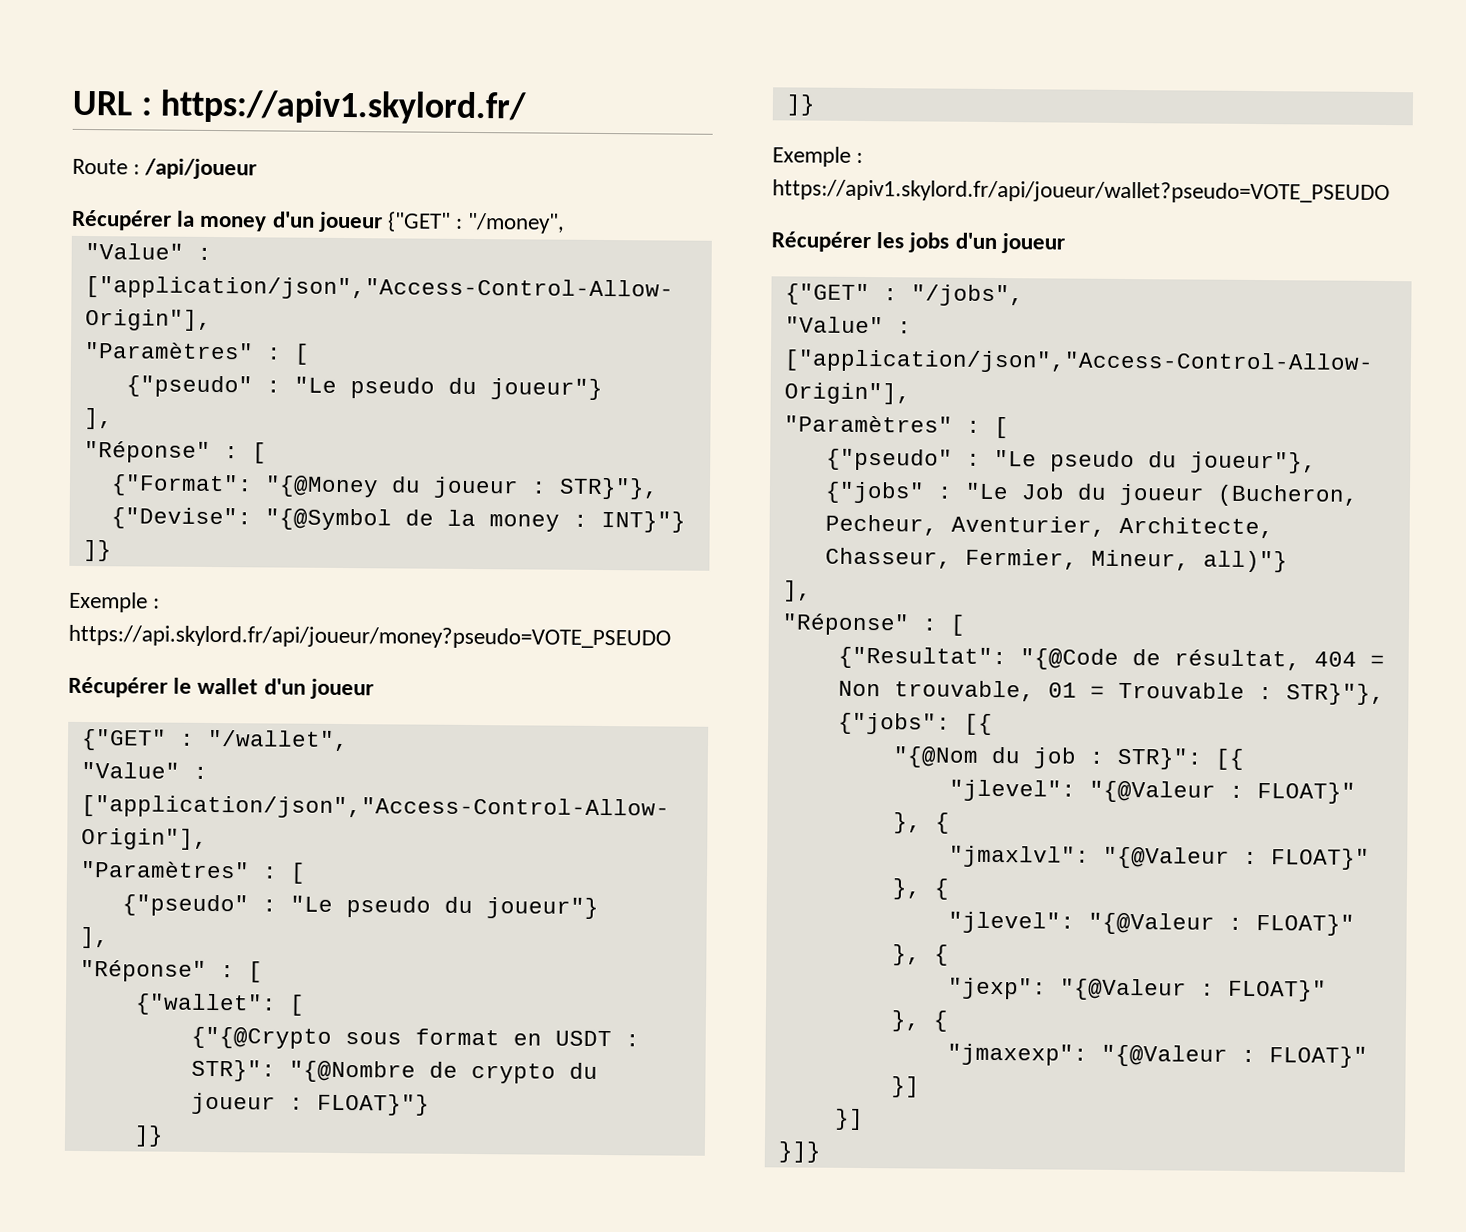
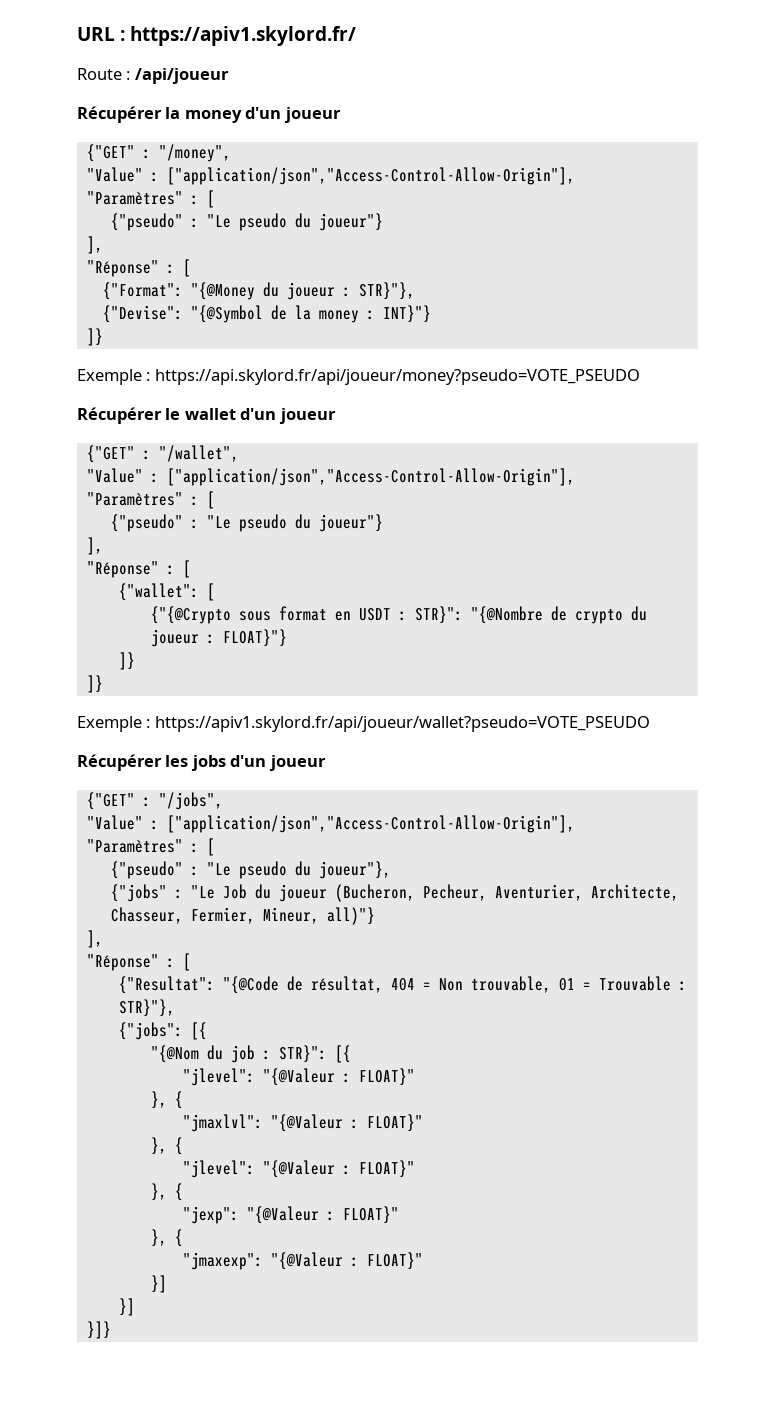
- Récupérer la money d'un joueur {"GET" : "/money",
+ Récupérer la money d'un joueur
+ {"GET" : "/money",

